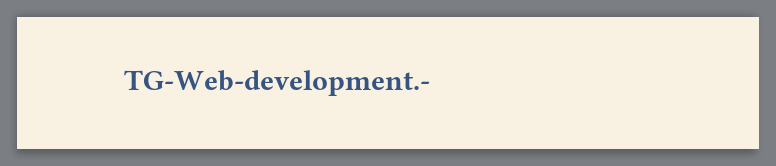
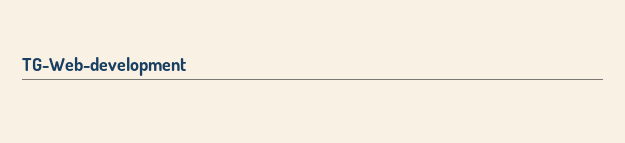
- TG-Web-development.-
+ TG-Web-development

